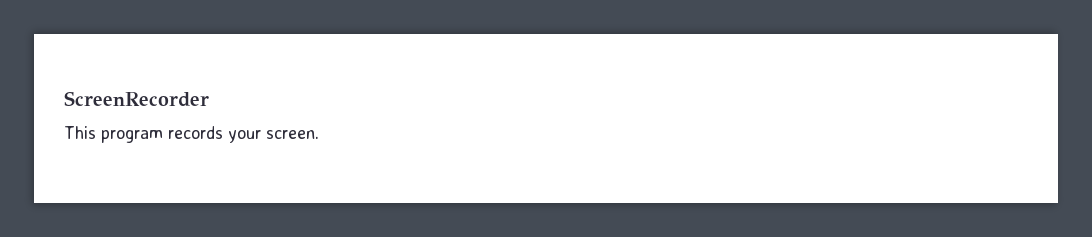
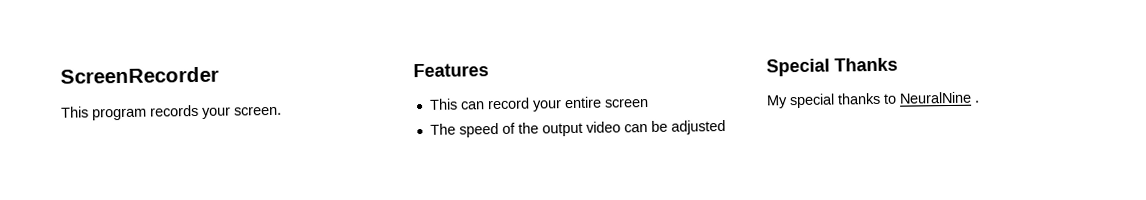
+ Features
+ This can record your entire screen
+ The speed of the output video can be adjusted
+ Special Thanks
+ My special thanks to NeuralNine .

